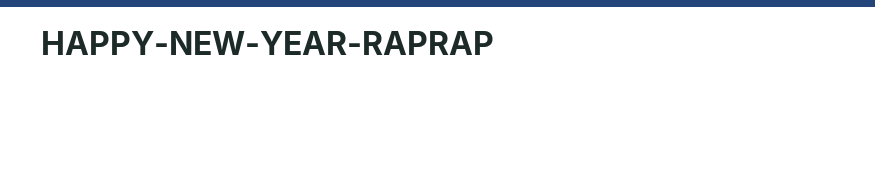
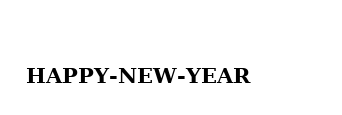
- HAPPY-NEW-YEAR-RAPRAP
+ HAPPY-NEW-YEAR

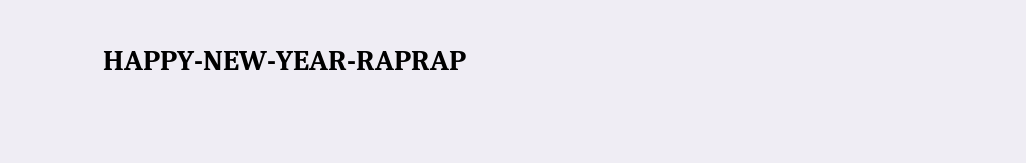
- HAPPY-NEW-YEAR
+ HAPPY-NEW-YEAR-RAPRAP

